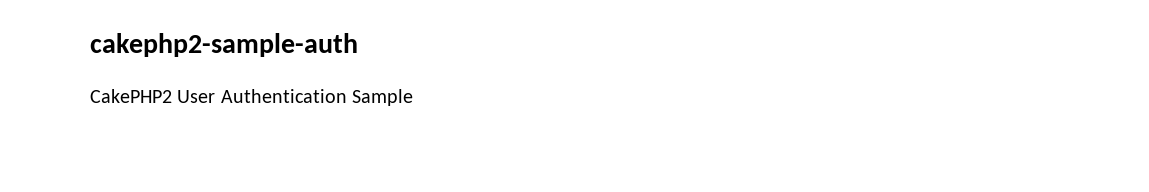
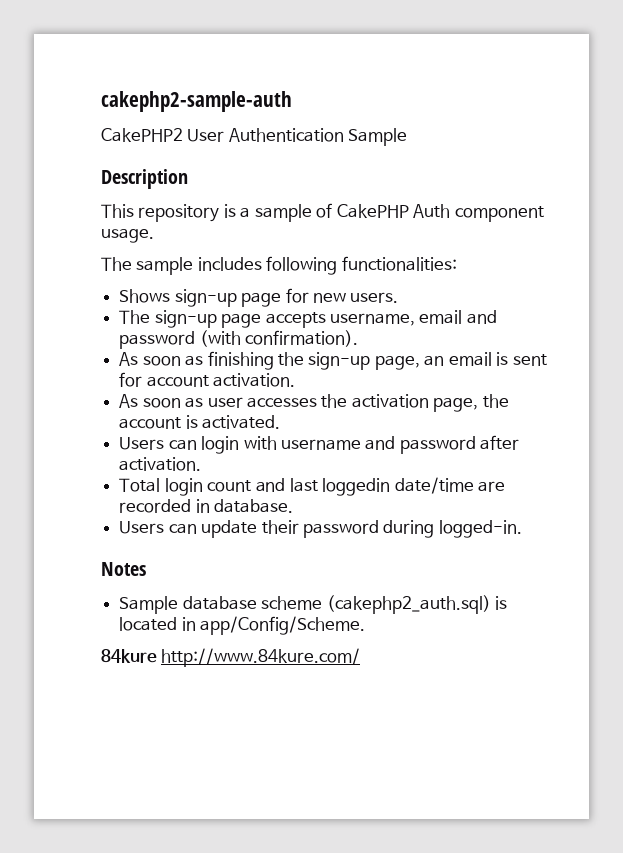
+ Description
+ This repository is a sample of CakePHP Auth component usage.
+ The sample includes following functionalities:
+ Shows sign-up page for new users.
+ The sign-up page accepts username, email and password (with confirmation).
+ As soon as finishing the sign-up page, an email is sent for account activation.
+ As soon as user accesses the activation page, the account is activated.
+ Users can login with username and password after activation.
+ Total login count and last loggedin date/time are recorded in database.
+ Users can update their password during logged-in.
+ Notes
+ Sample database scheme (cakephp2_auth.sql) is located in app/Config/Scheme.
+ 84kure http://www.84kure.com/

